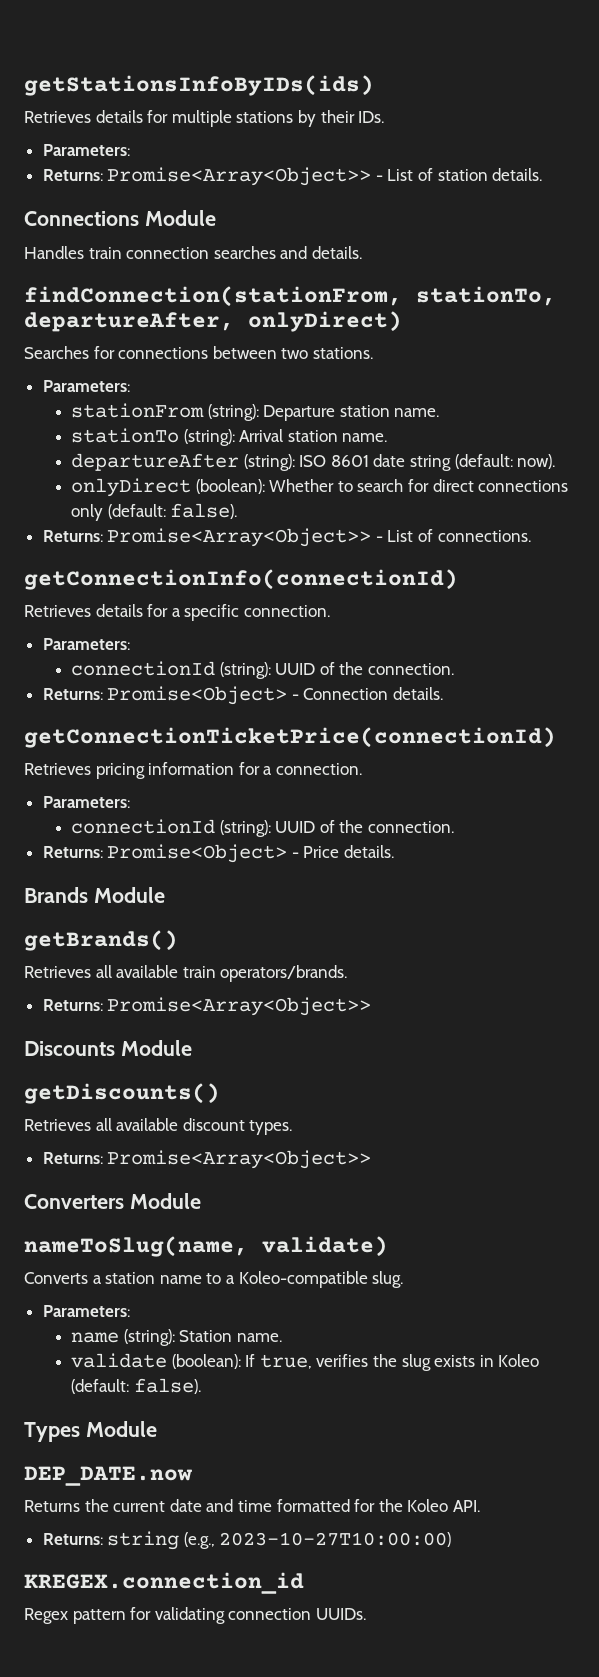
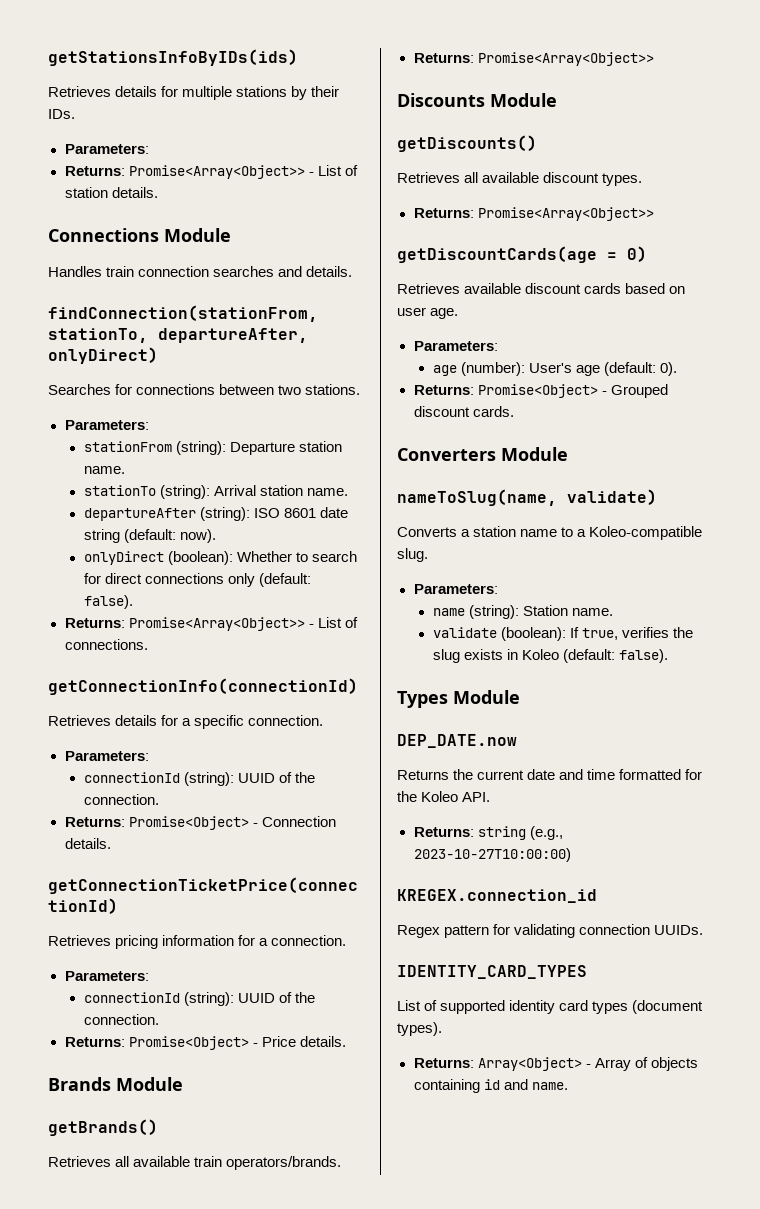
+ getDiscountCards(age = 0)
+ Retrieves available discount cards based on user age.
+ Parameters:
+ age (number): User's age (default: 0).
+ Returns: Promise<Object> - Grouped discount cards.
+ IDENTITY_CARD_TYPES
+ List of supported identity card types (document types).
+ Returns: Array<Object> - Array of objects containing id and name.

